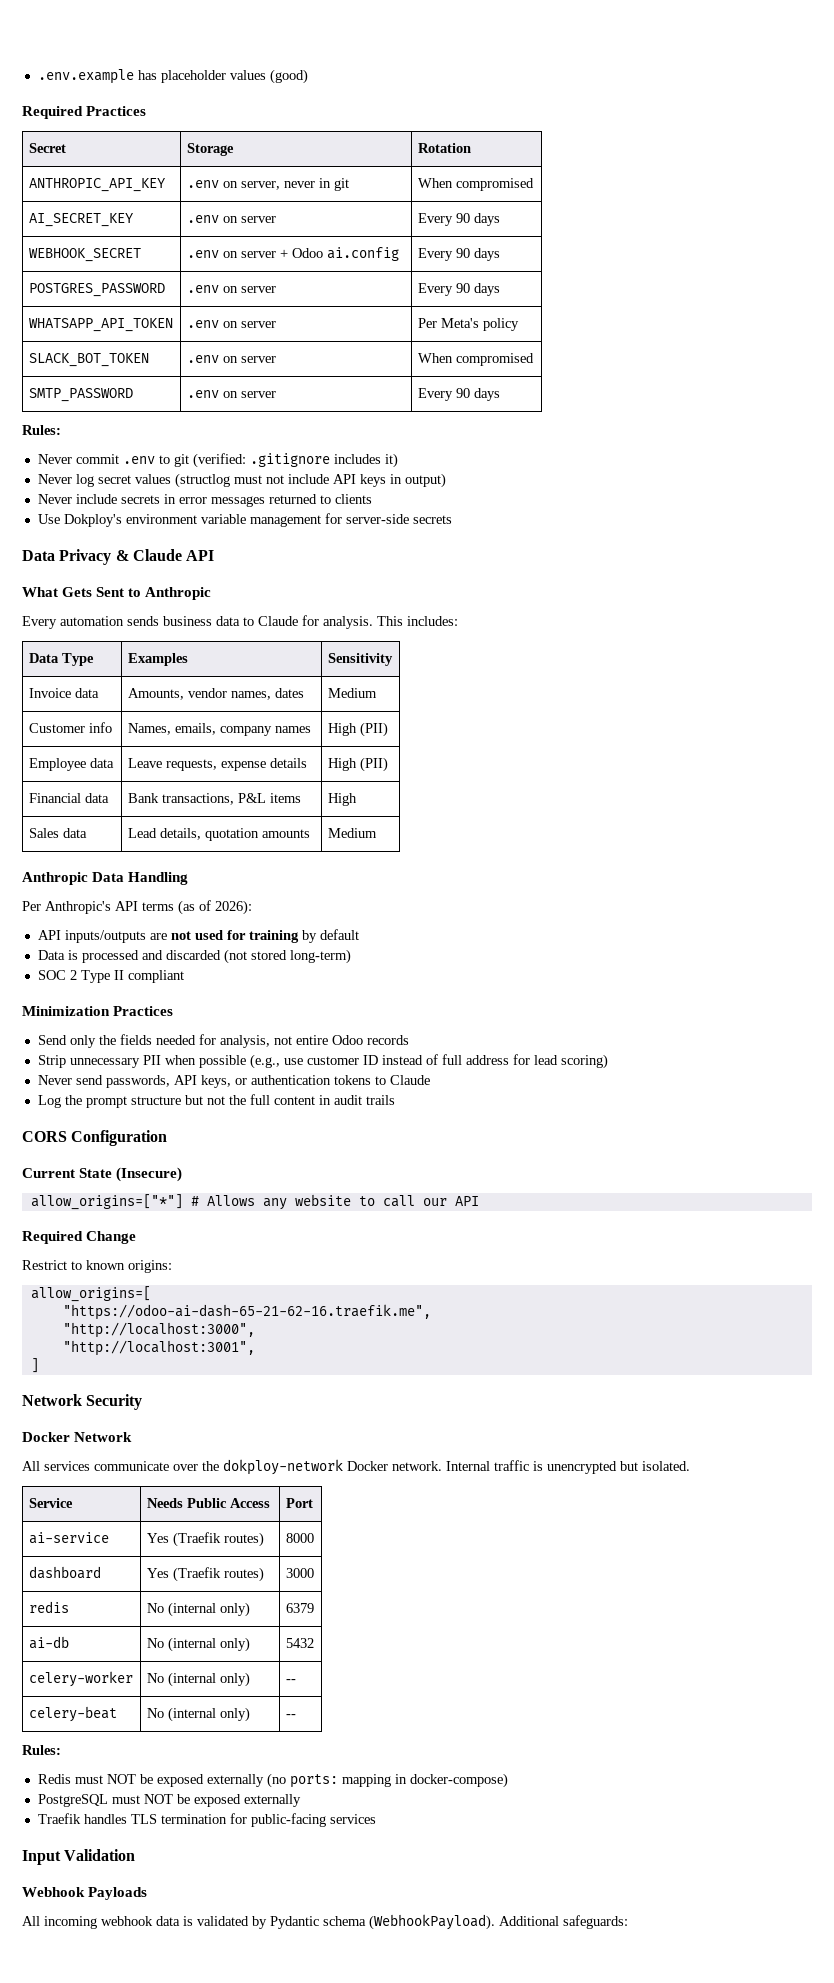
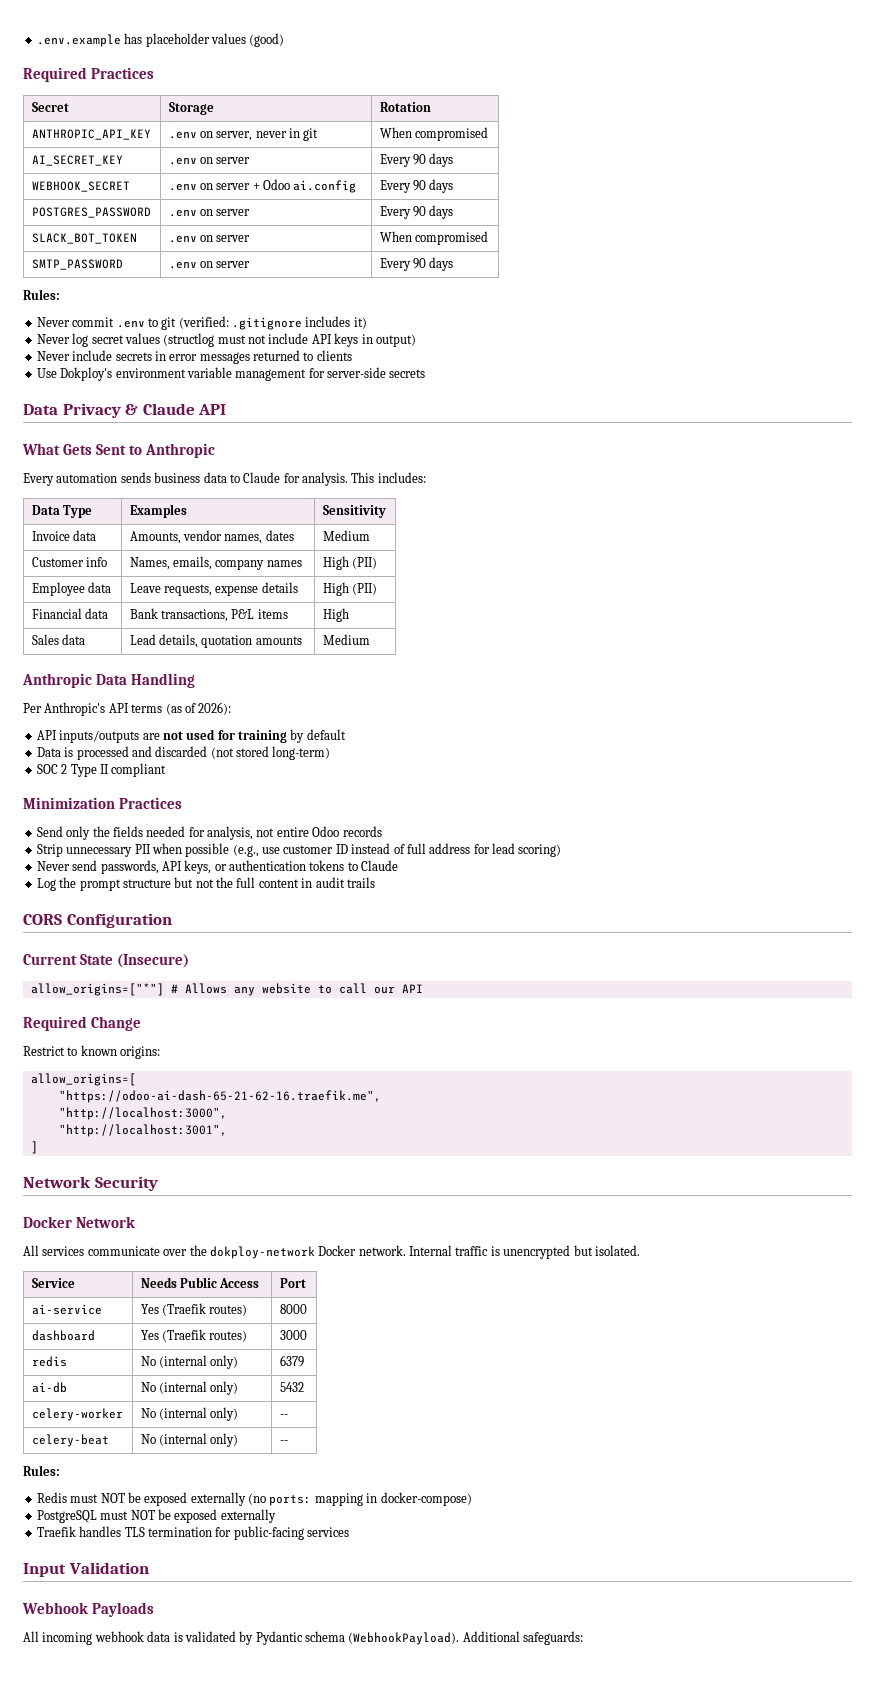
- WHATSAPP_API_TOKEN | .env on server | Per Meta's policy

